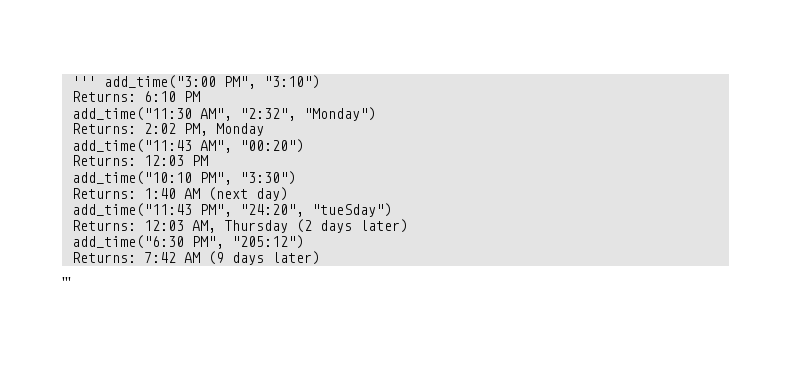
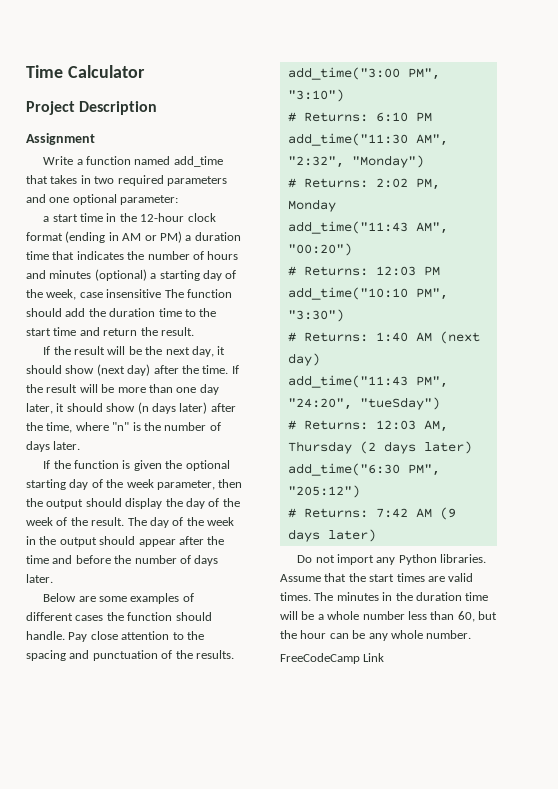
- ''' add_time("3:00 PM", "3:10")
+ Time Calculator
+ Project Description
+ Assignment
+ Write a function named add_time that takes in two required parameters and one optional parameter:
+ a start time in the 12-hour clock format (ending in AM or PM) a duration time that indicates the number of hours and minutes (optional) a starting day of the week, case insensitive The function should add the duration time to the start time and return the result.
+ If the result will be the next day, it should show (next day) after the time. If the result will be more than one day later, it should show (n days later) after the time, where "n" is the number of days later.
+ If the function is given the optional starting day of the week parameter, then the output should display the day of the week of the result. The day of the week in the output should appear after the time and before the number of days later.
+ Below are some examples of different cases the function should handle. Pay close attention to the spacing and punctuation of the results.
+ add_time("3:00 PM", "3:10")
- Returns: 6:10 PM
+ # Returns: 6:10 PM
- Returns: 2:02 PM, Monday
+ # Returns: 2:02 PM, Monday
- Returns: 12:03 PM
+ # Returns: 12:03 PM
- Returns: 1:40 AM (next day)
+ # Returns: 1:40 AM (next day)
- Returns: 12:03 AM, Thursday (2 days later)
+ # Returns: 12:03 AM, Thursday (2 days later)
- Returns: 7:42 AM (9 days later)
- '''
+ # Returns: 7:42 AM (9 days later)
+ Do not import any Python libraries. Assume that the start times are valid times. The minutes in the duration time will be a whole number less than 60, but the hour can be any whole number.
+ FreeCodeCamp Link

